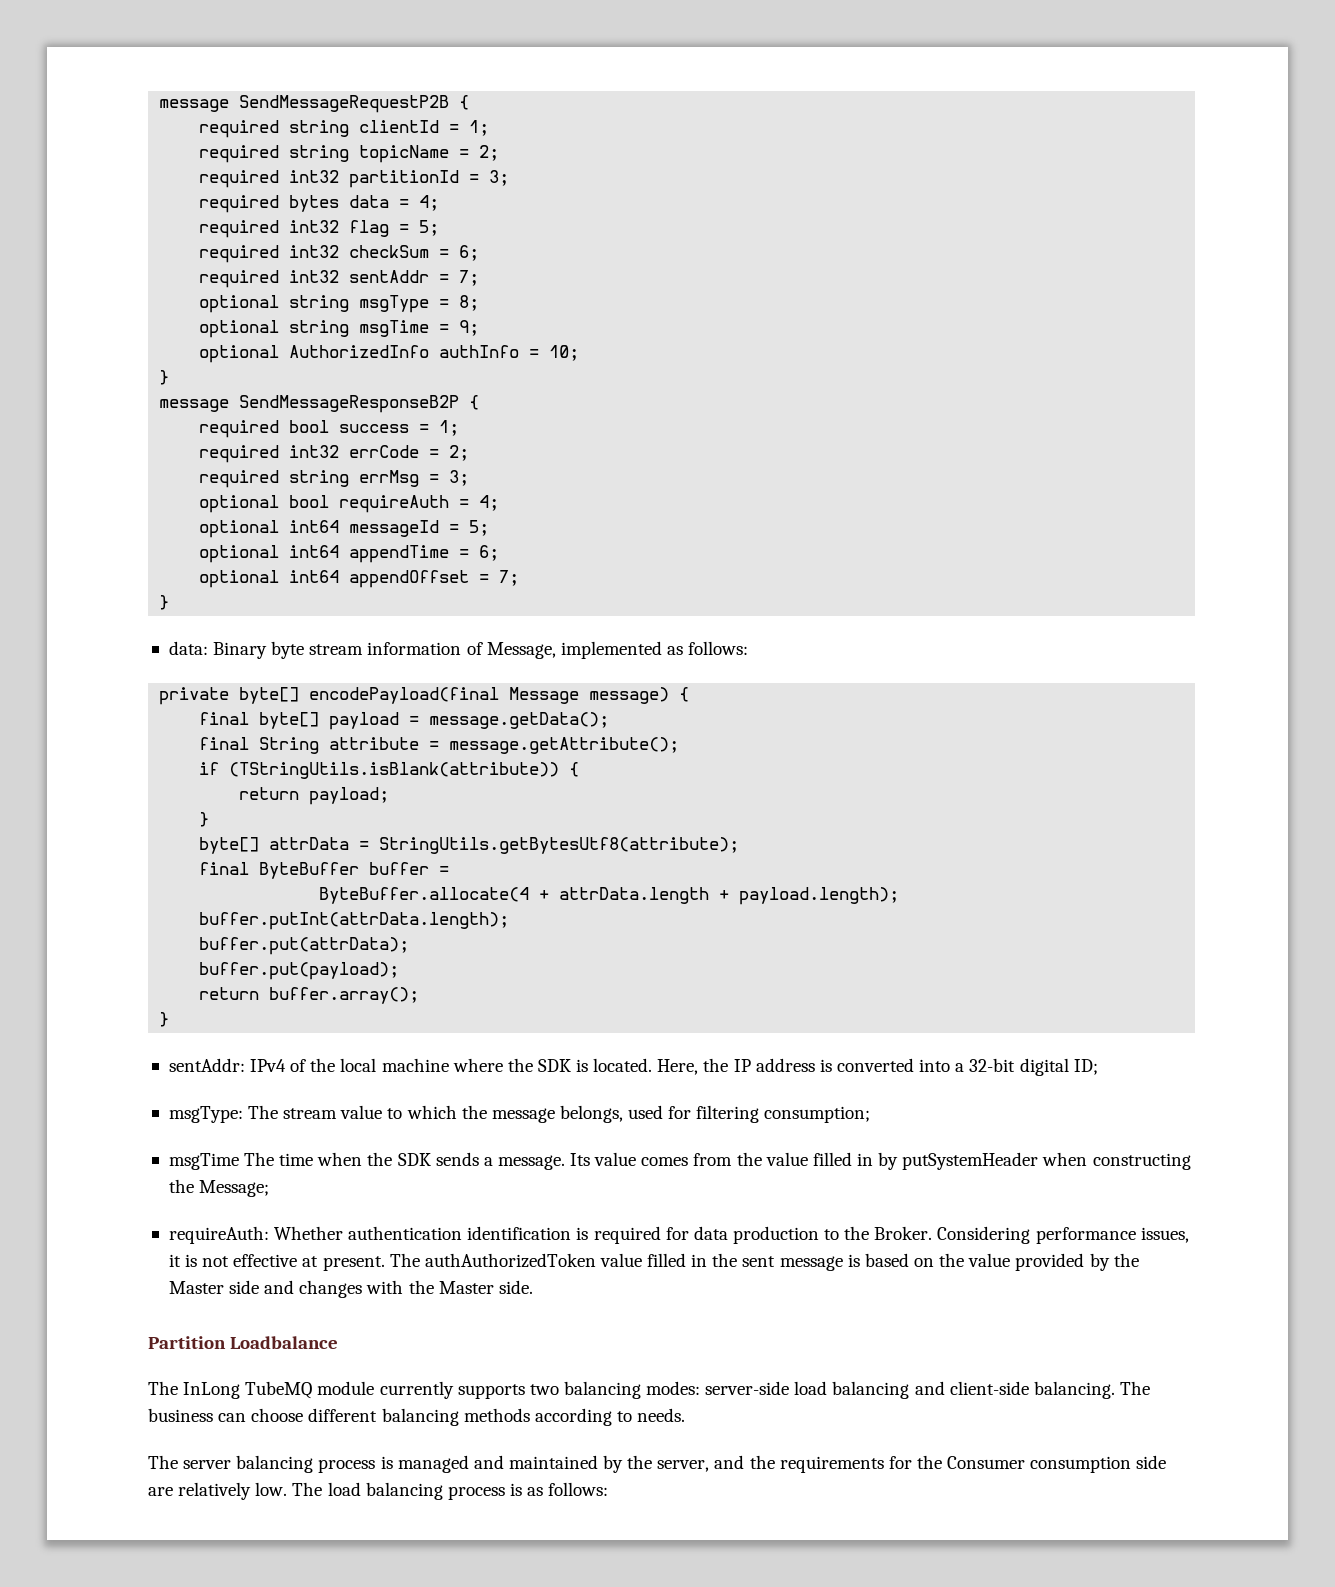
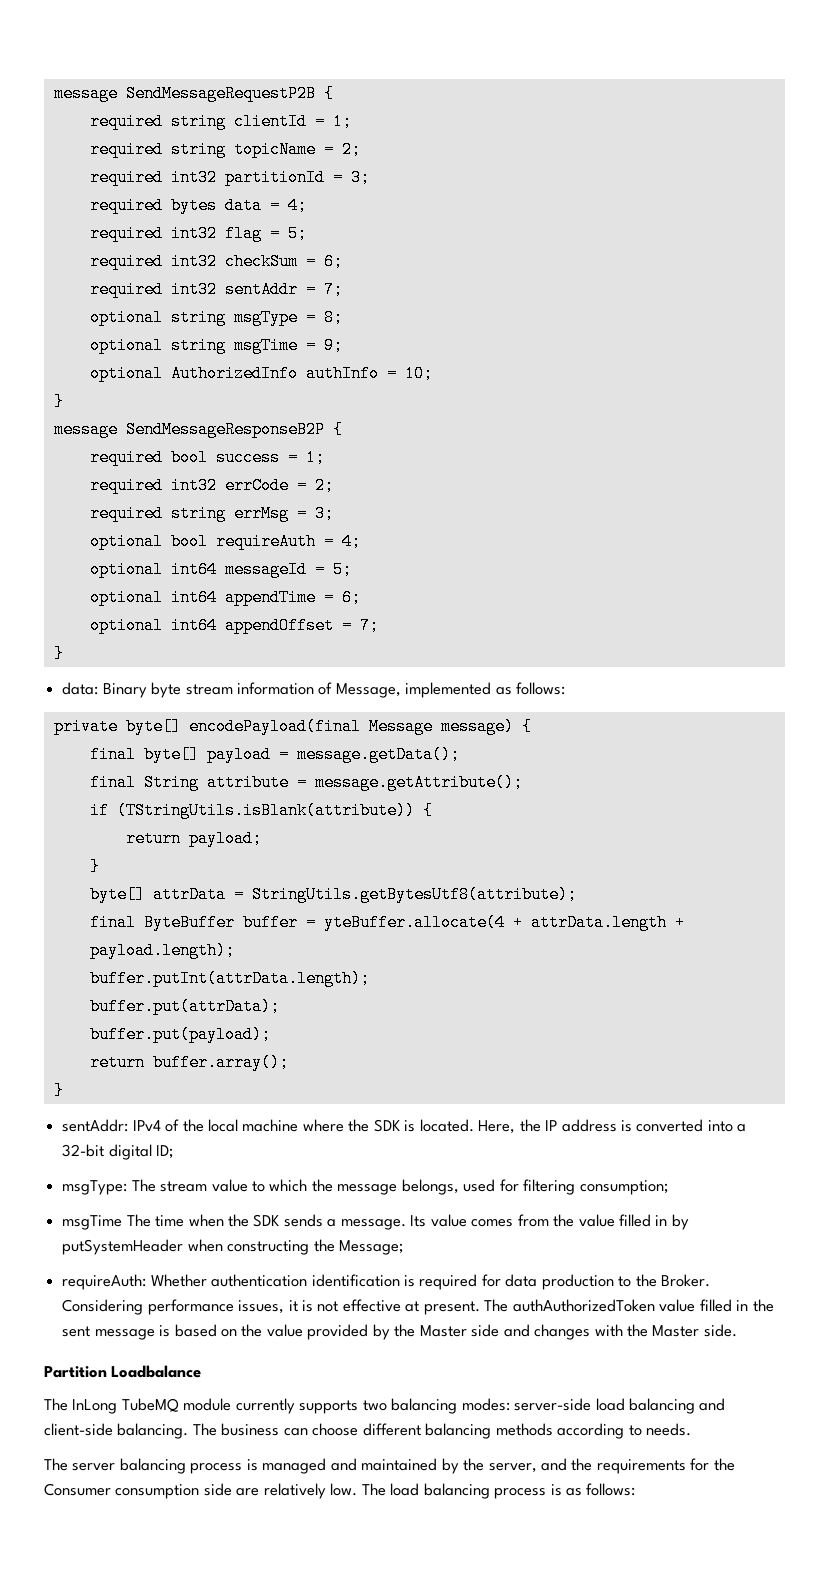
- final ByteBuffer buffer =
- ByteBuffer.allocate(4 + attrData.length + payload.length);
+ final ByteBuffer buffer = yteBuffer.allocate(4 + attrData.length + payload.length);

